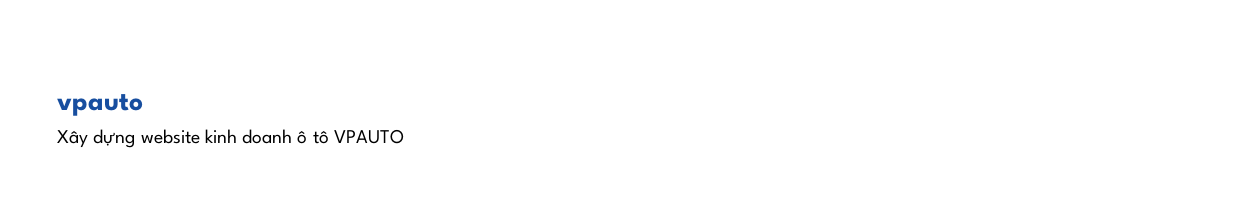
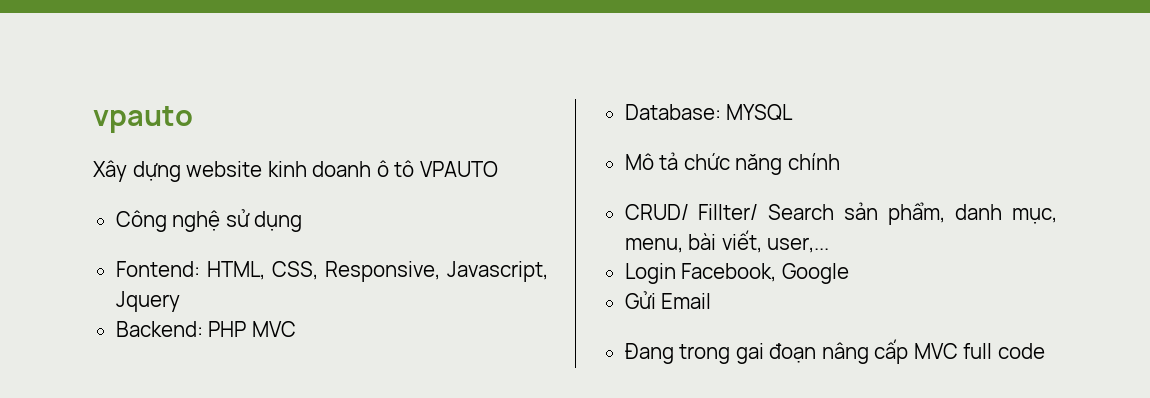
+ Công nghệ sử dụng
+ Fontend: HTML, CSS, Responsive, Javascript, Jquery
+ Backend: PHP MVC
+ Database: MYSQL
+ Mô tả chức năng chính
+ CRUD/ Fillter/ Search sản phẩm, danh mục, menu, bài viết, user,...
+ Login Facebook, Google
+ Gửi Email
+ Đang trong gai đoạn nâng cấp MVC full code

